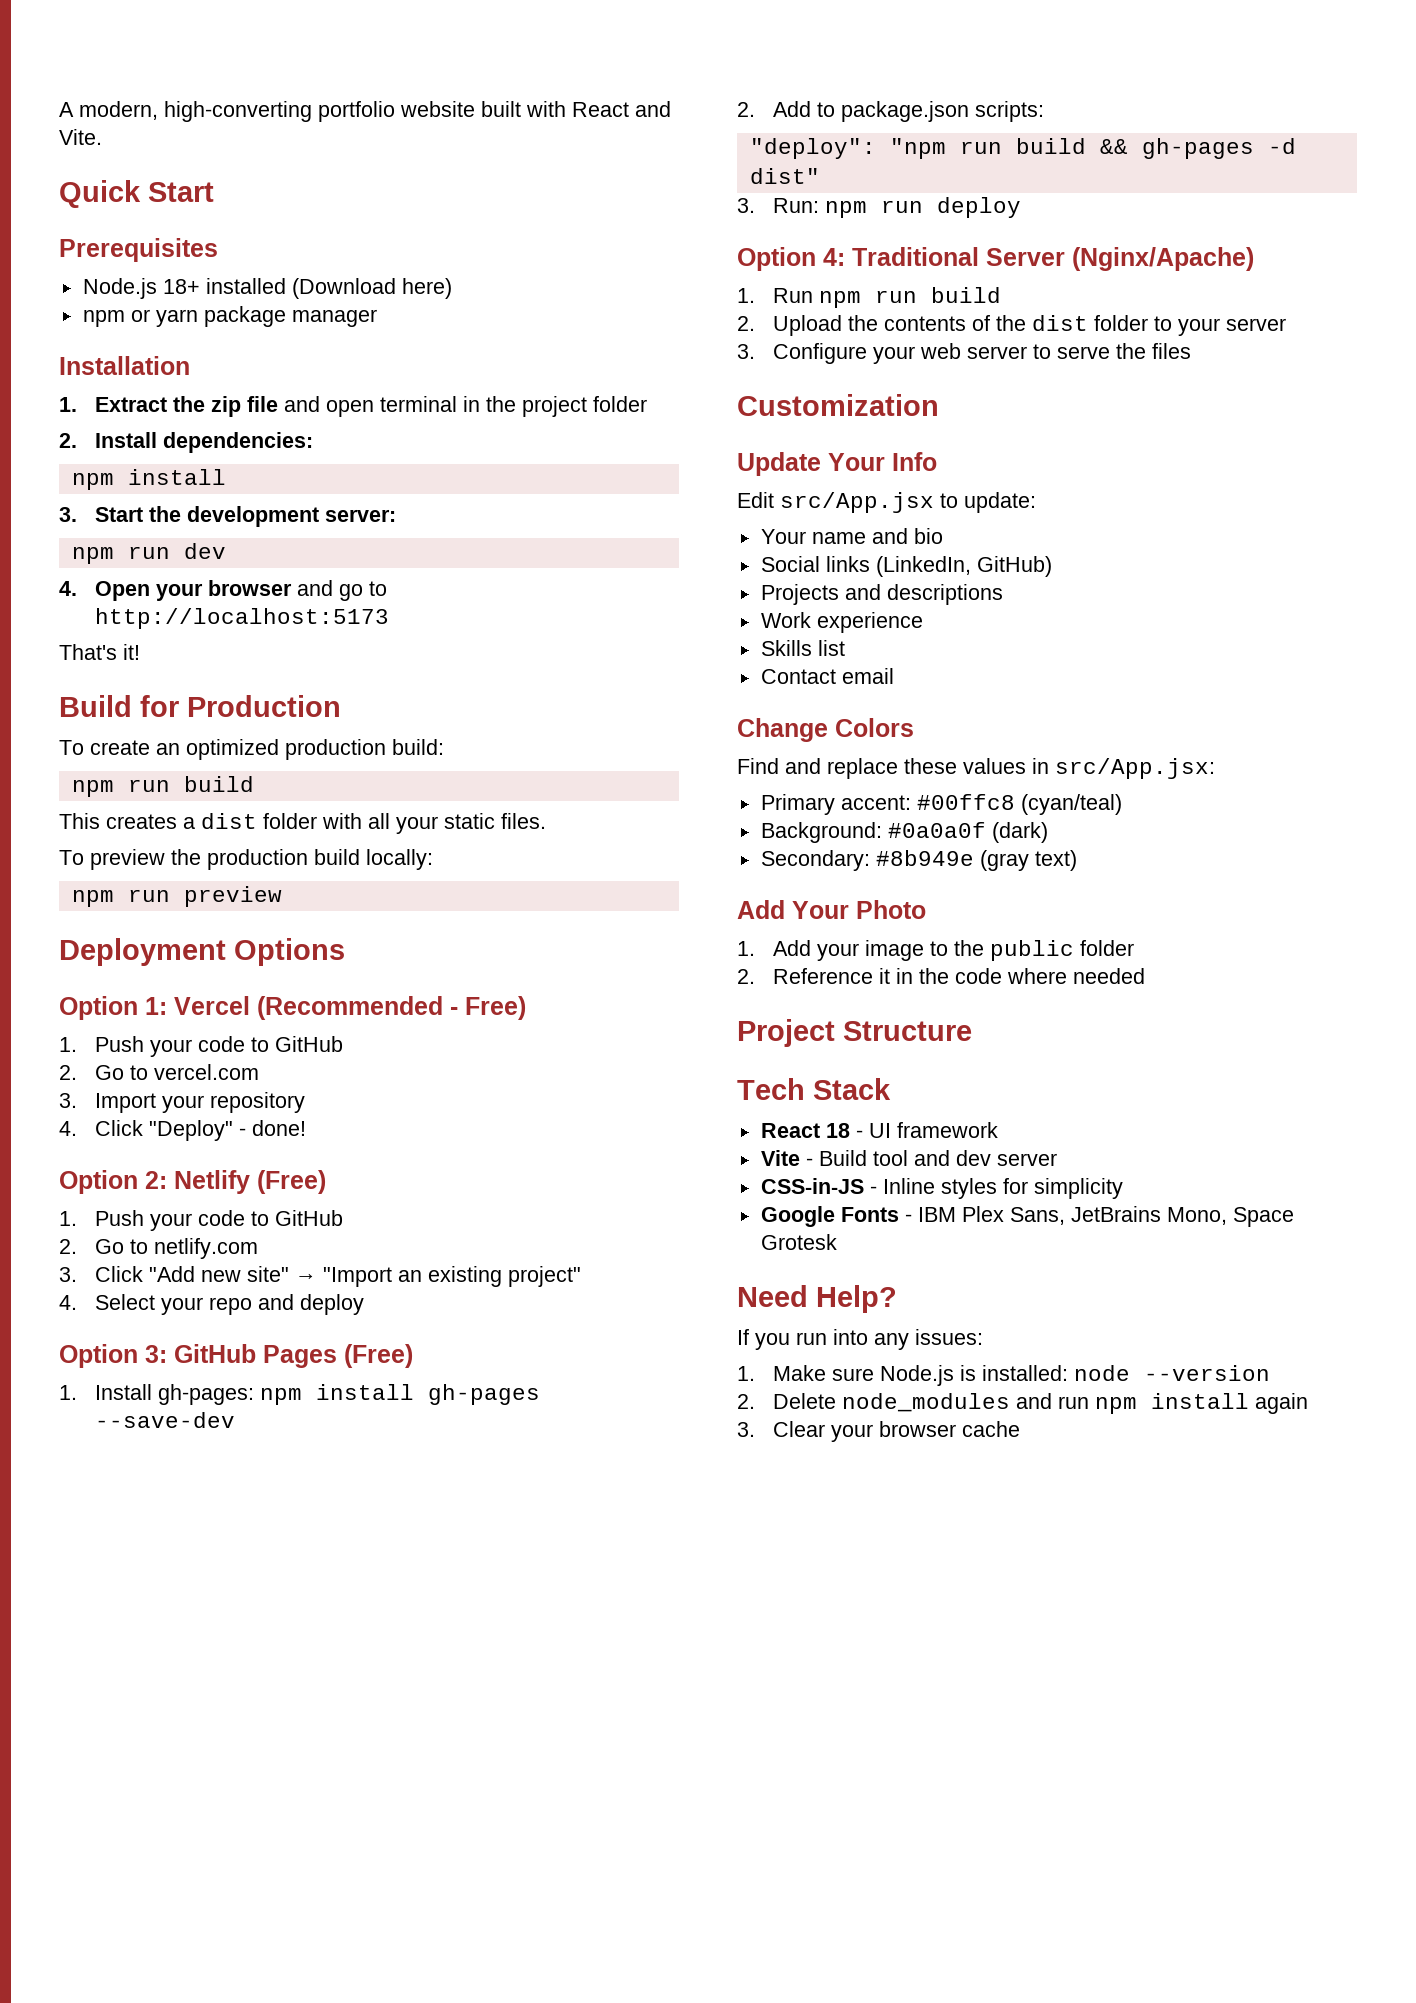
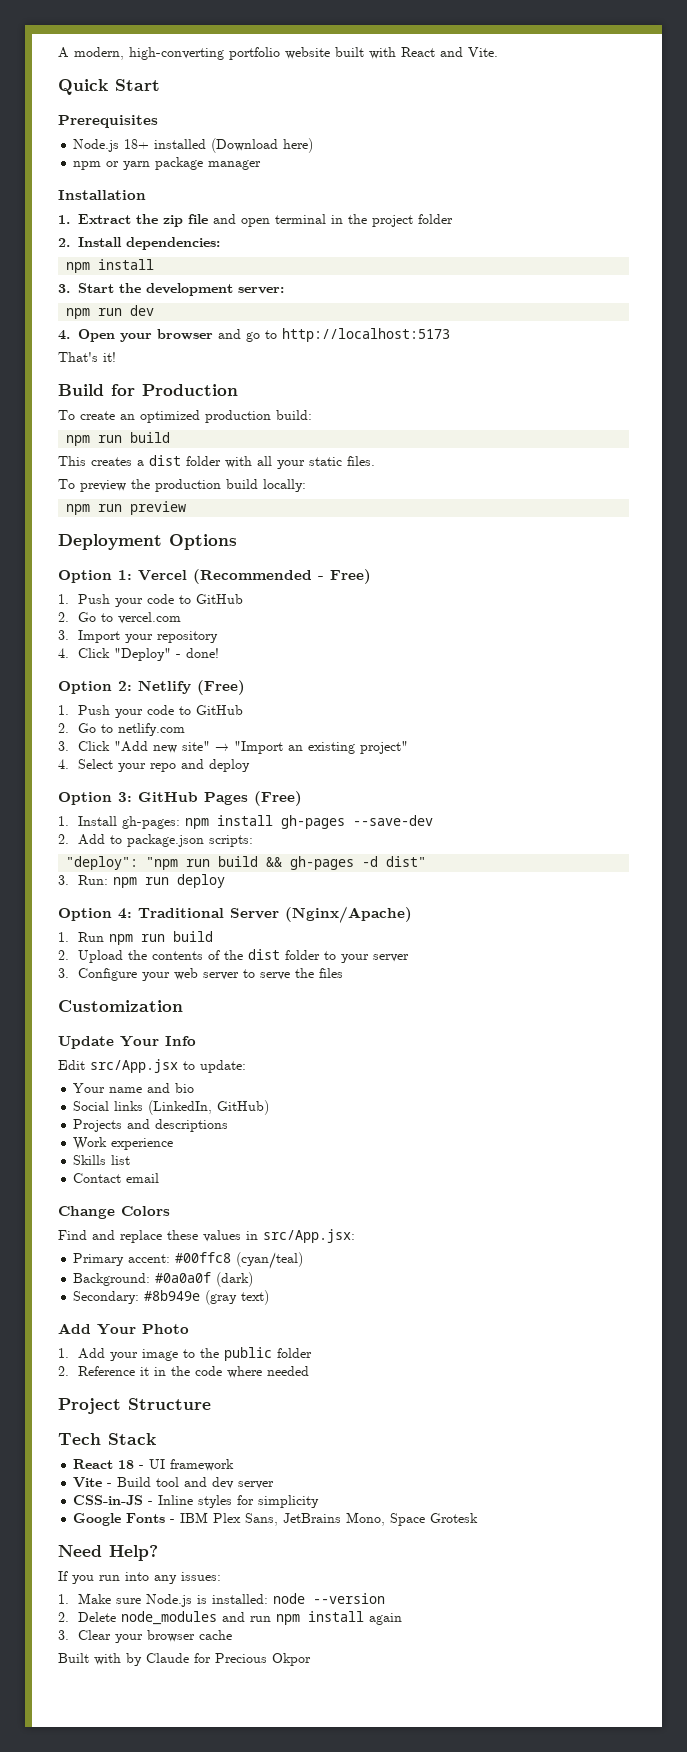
+ Built with by Claude for Precious Okpor

